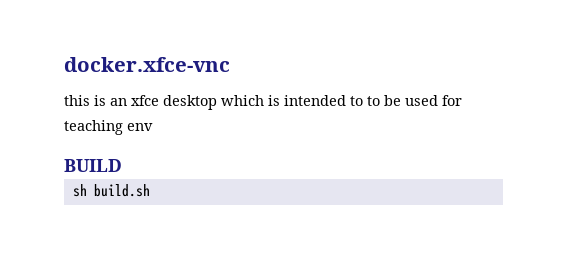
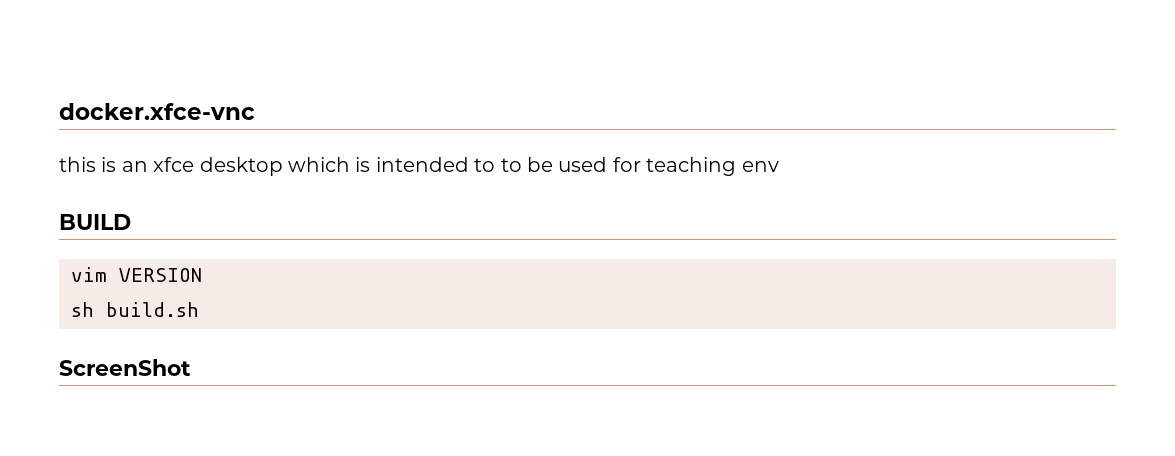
+ vim VERSION
+ ScreenShot

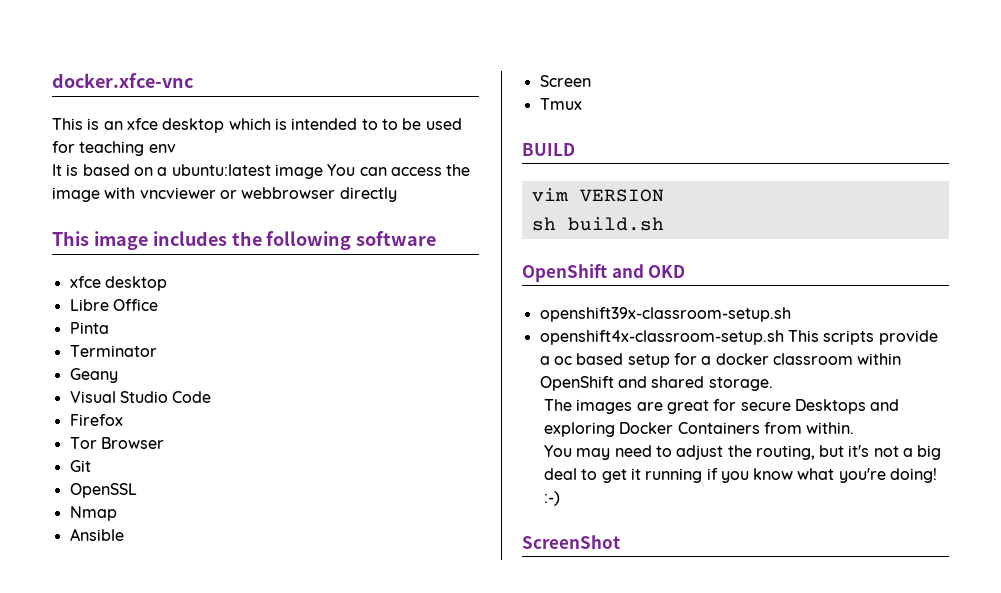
- this is an xfce desktop which is intended to to be used for teaching env
+ This is an xfce desktop which is intended to to be used for teaching env
+ It is based on a ubuntu:latest image You can access the image with vncviewer or webbrowser directly
+ This image includes the following software
+ xfce desktop
+ Libre Office
+ Pinta
+ Terminator
+ Geany
+ Visual Studio Code
+ Firefox
+ Tor Browser
+ Git
+ OpenSSL
+ Nmap
+ Ansible
+ Screen
+ Tmux
+ OpenShift and OKD
+ openshift39x-classroom-setup.sh
+ openshift4x-classroom-setup.sh This scripts provide a oc based setup for a docker classroom within OpenShift and shared storage.
+ The images are great for secure Desktops and exploring Docker Containers from within.
+ You may need to adjust the routing, but it's not a big deal to get it running if you know what you're doing! :-)

